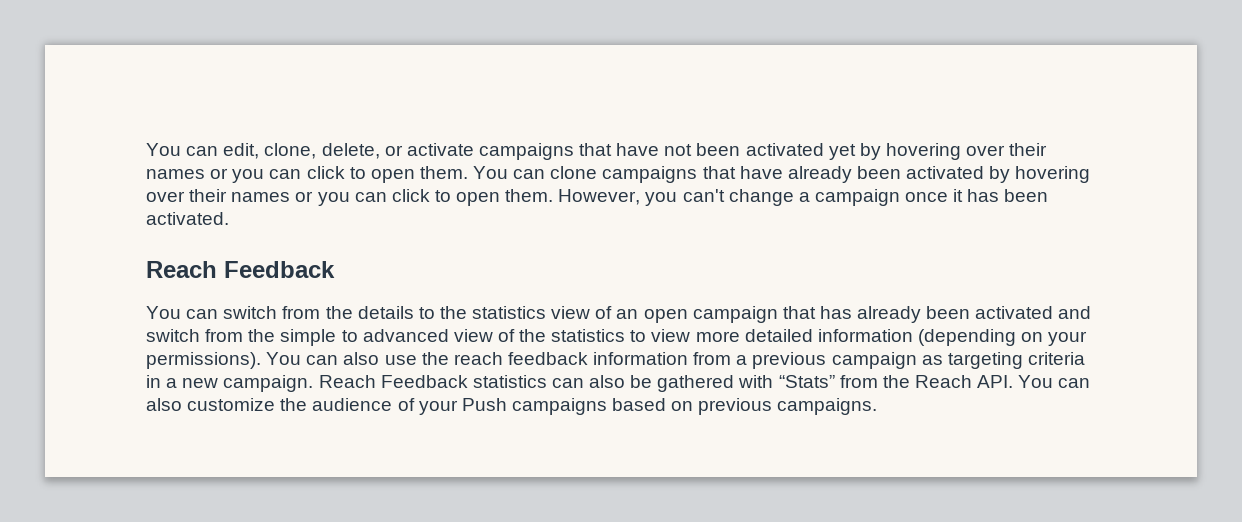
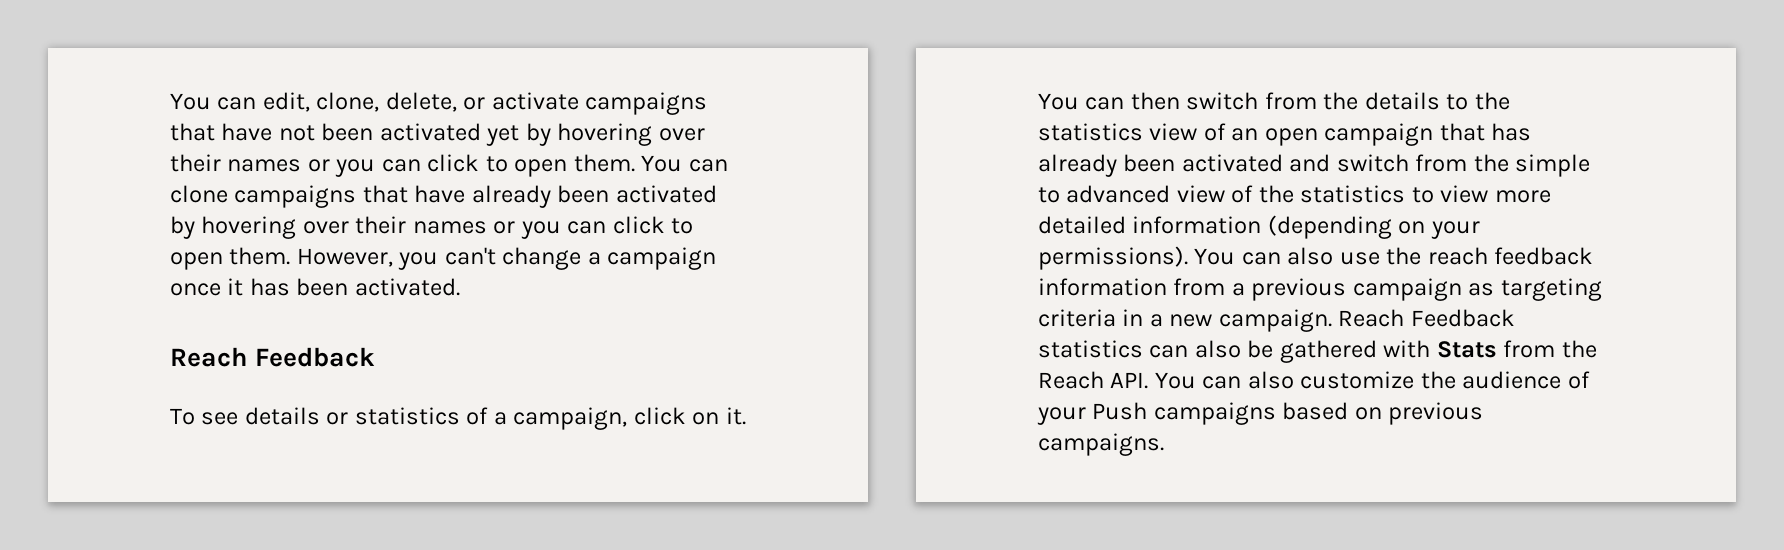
- You can switch from the details to the statistics view of an open campaign that has already been activated and switch from the simple to advanced view of the statistics to view more detailed information (depending on your permissions).
+ To see details or statistics of a campaign, click on it. You can then switch from the details to the statistics view of an open campaign that has already been activated and switch from the simple to advanced view of the statistics to view more detailed information (depending on your permissions).
- Reach Feedback statistics can also be gathered with “Stats” from the Reach API. You can also customize the audience of your Push campaigns based on previous campaigns.
+ Reach Feedback statistics can also be gathered with Stats from the Reach API. You can also customize the audience of your Push campaigns based on previous campaigns.

